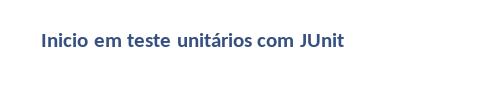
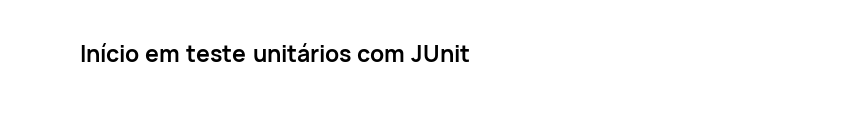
- Inicio em teste unitários com JUnit
+ Início em teste unitários com JUnit

